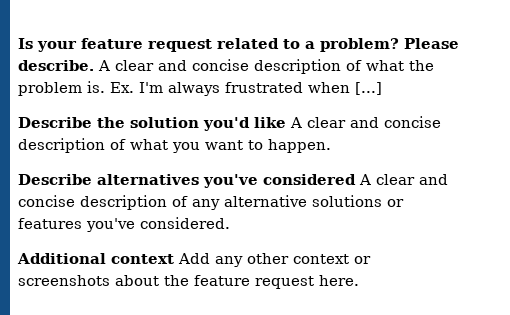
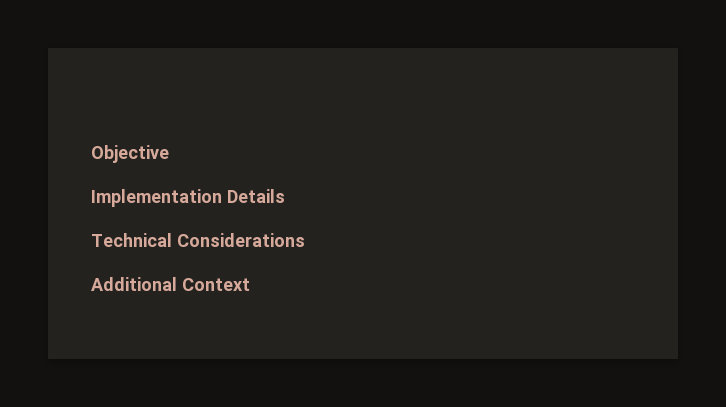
- Is your feature request related to a problem? Please describe. A clear and concise description of what the problem is. Ex. I'm always frustrated when [...]
- Describe the solution you'd like A clear and concise description of what you want to happen.
- Describe alternatives you've considered A clear and concise description of any alternative solutions or features you've considered.
- Additional context Add any other context or screenshots about the feature request here.
+ Objective
+ Implementation Details
+ Technical Considerations
+ Additional Context

